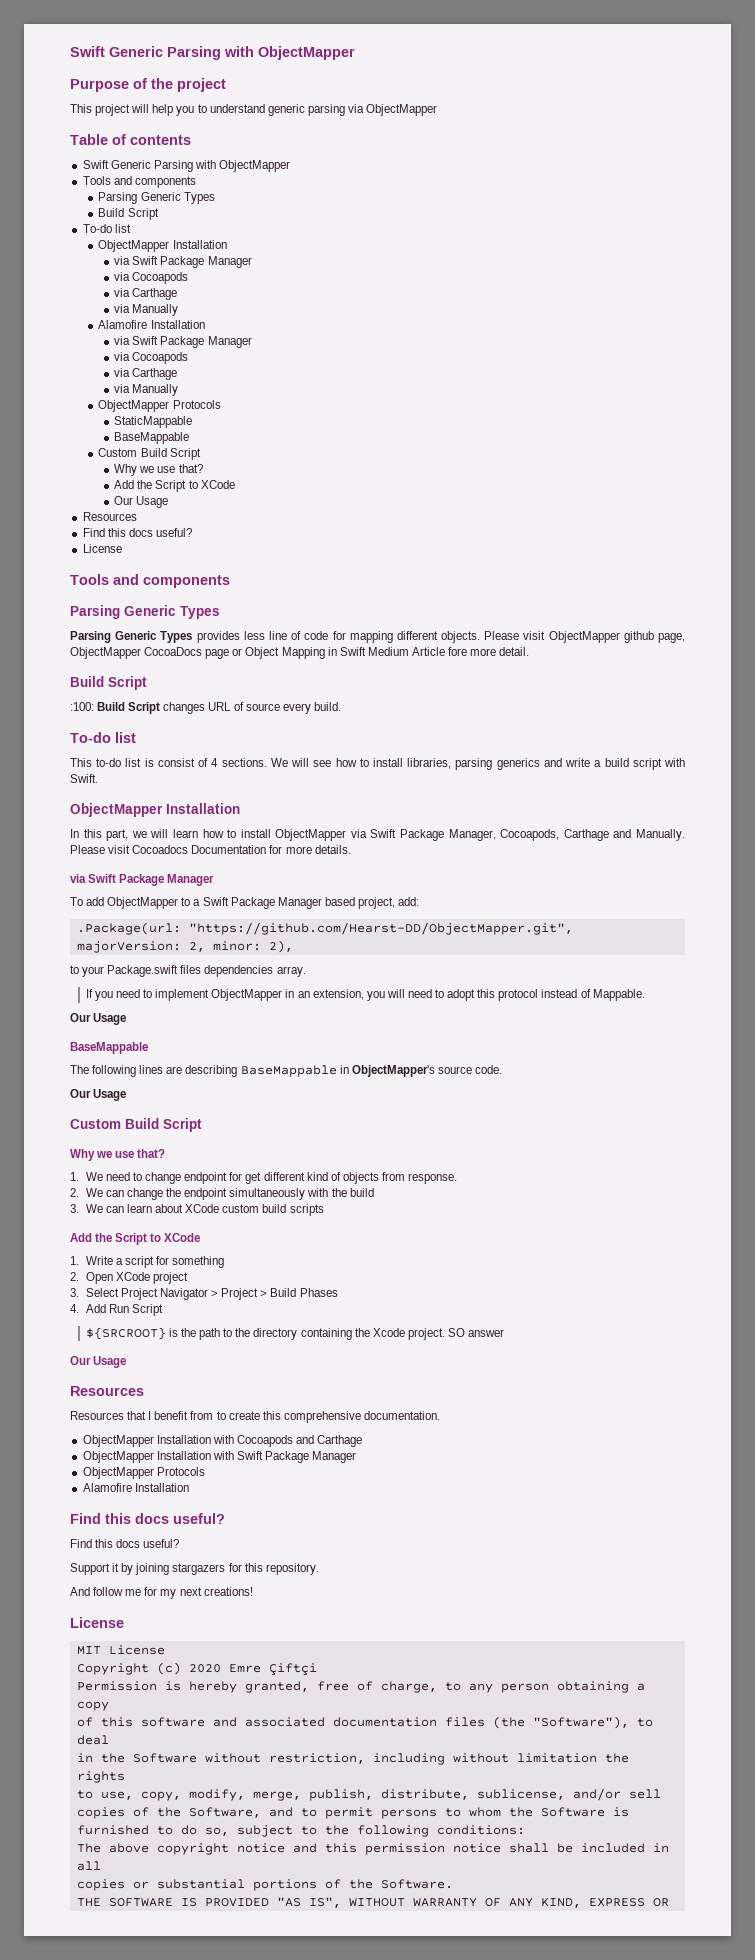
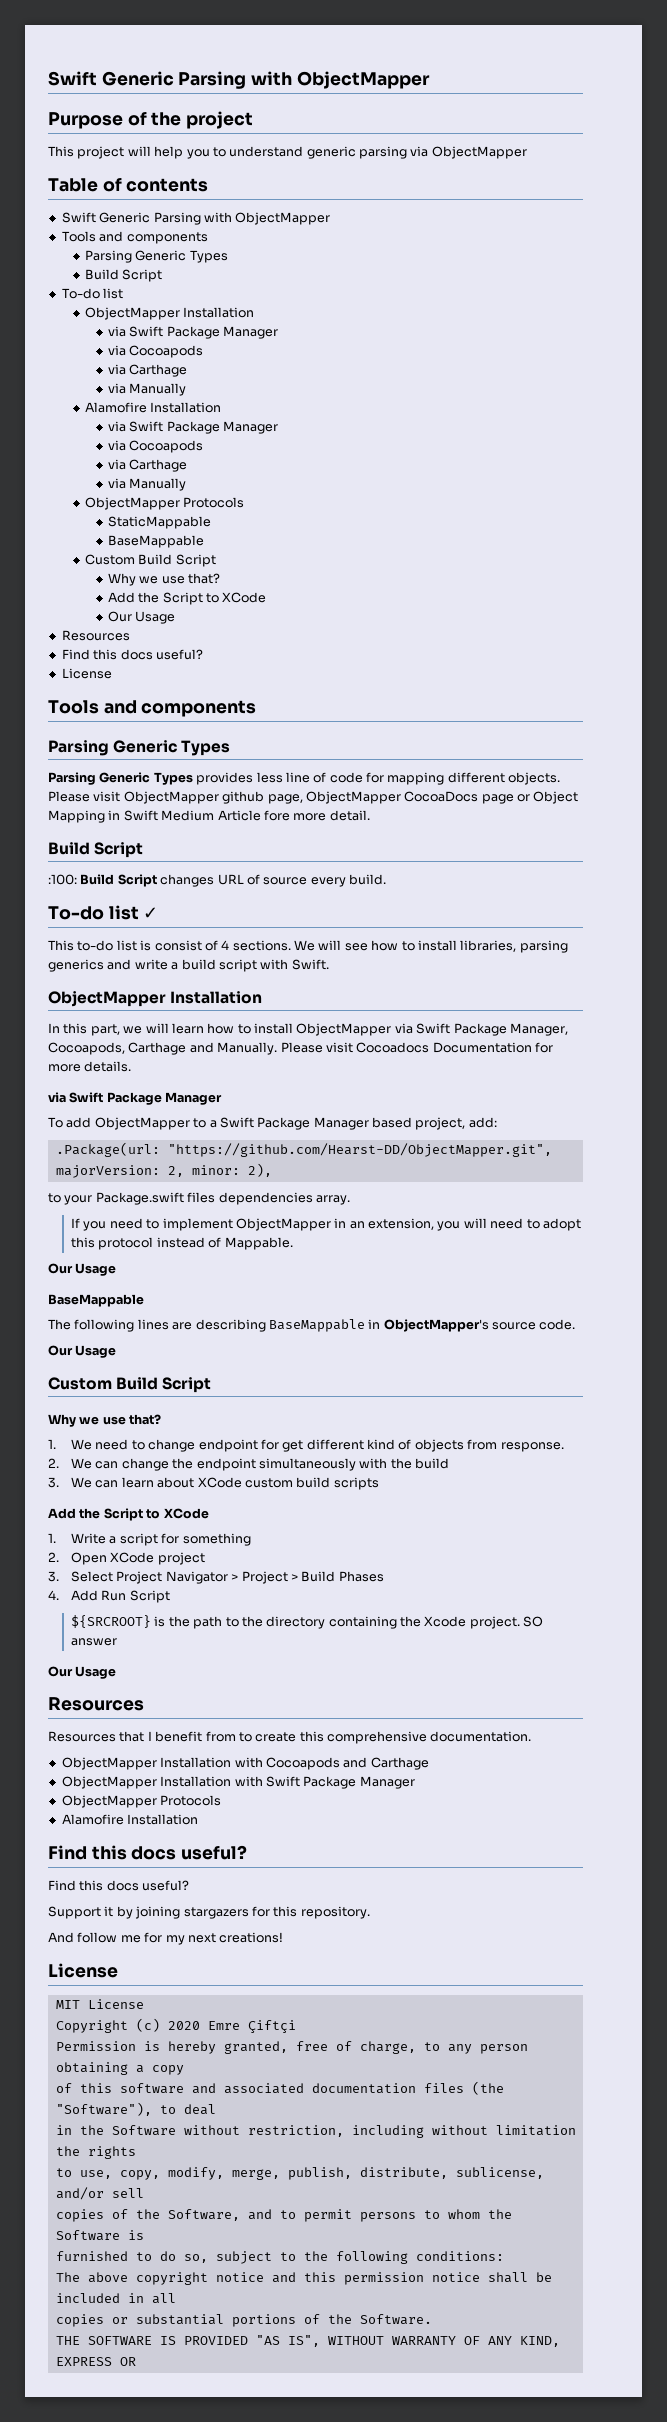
  :100: Build Script changes URL of source every build.
- To-do list
+ To-do list ✓

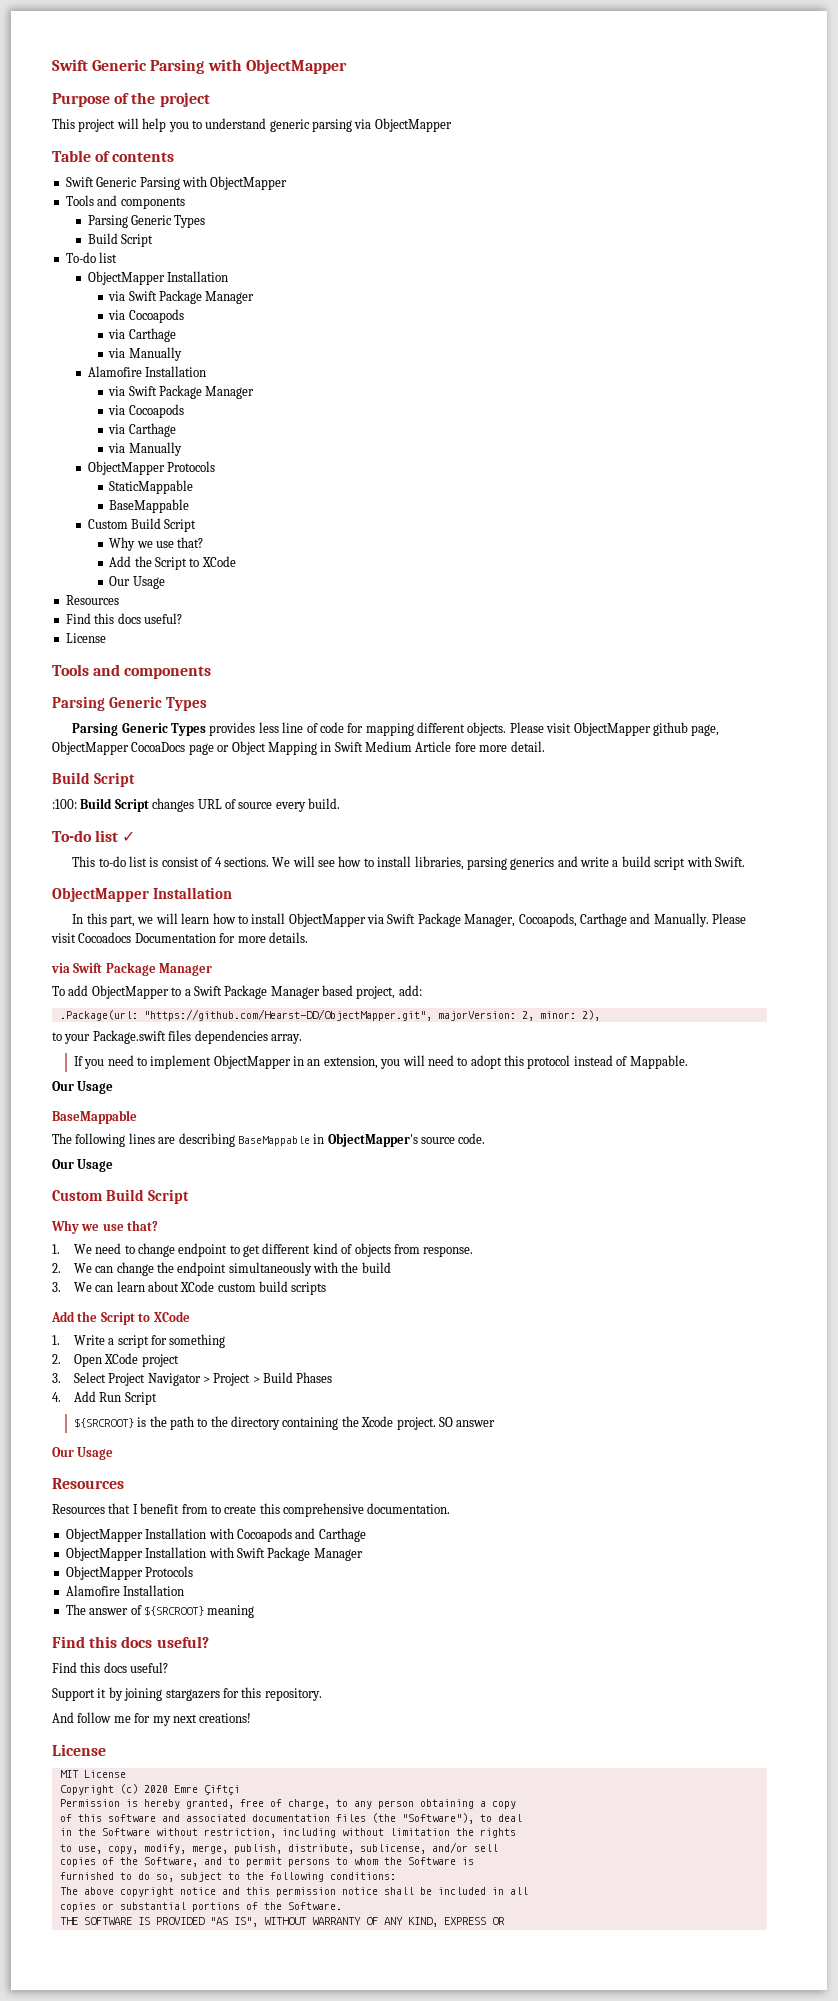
- 1. We need to change endpoint for get different kind of objects from response.
+ 1. We need to change endpoint to get different kind of objects from response.
+ The answer of ${SRCROOT} meaning

